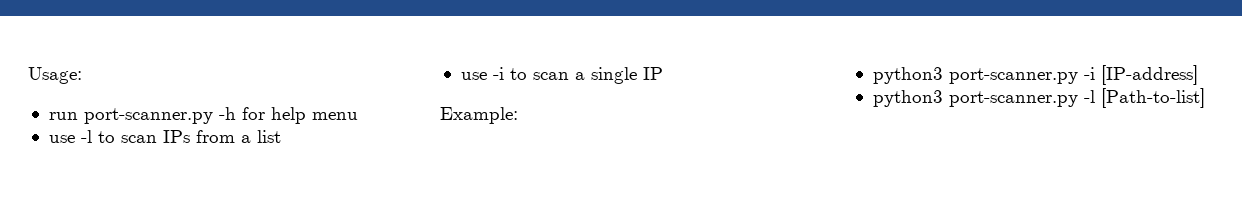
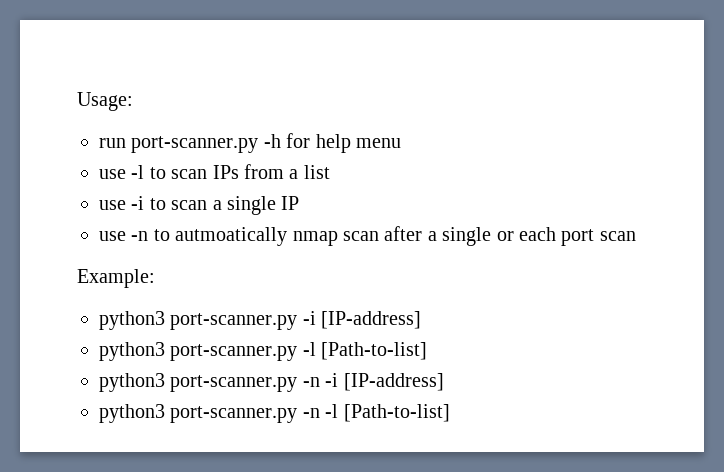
+ use -n to autmoatically nmap scan after a single or each port scan
+ python3 port-scanner.py -n -i [IP-address]
+ python3 port-scanner.py -n -l [Path-to-list]

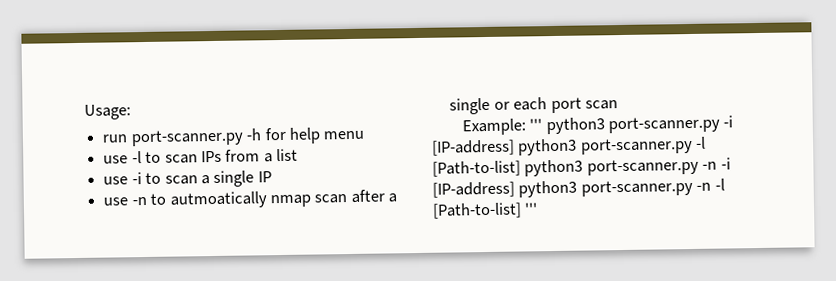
- Example:
- python3 port-scanner.py -i [IP-address]
- python3 port-scanner.py -l [Path-to-list]
- python3 port-scanner.py -n -i [IP-address]
- python3 port-scanner.py -n -l [Path-to-list]
+ Example: ''' python3 port-scanner.py -i [IP-address] python3 port-scanner.py -l [Path-to-list] python3 port-scanner.py -n -i [IP-address] python3 port-scanner.py -n -l [Path-to-list] '''

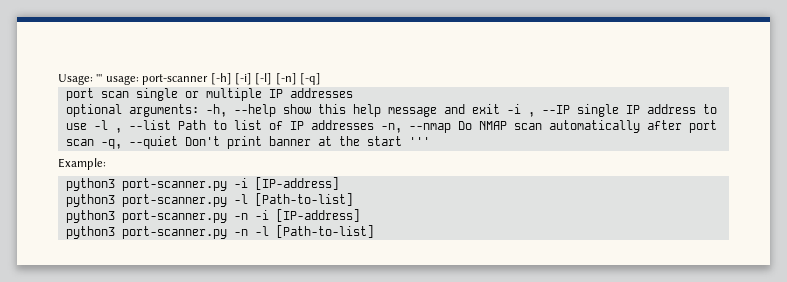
- Usage:
- run port-scanner.py -h for help menu
- use -l to scan IPs from a list
- use -i to scan a single IP
- use -n to autmoatically nmap scan after a single or each port scan
+ Usage: ''' usage: port-scanner [-h] [-i] [-l] [-n] [-q]
+ port scan single or multiple IP addresses
+ optional arguments: -h, --help show this help message and exit -i , --IP single IP address to use -l , --list Path to list of IP addresses -n, --nmap Do NMAP scan automatically after port scan -q, --quiet Don't print banner at the start '''
- Example: ''' python3 port-scanner.py -i [IP-address] python3 port-scanner.py -l [Path-to-list] python3 port-scanner.py -n -i [IP-address] python3 port-scanner.py -n -l [Path-to-list] '''
+ Example:
+ python3 port-scanner.py -i [IP-address]
+ python3 port-scanner.py -l [Path-to-list]
+ python3 port-scanner.py -n -i [IP-address]
+ python3 port-scanner.py -n -l [Path-to-list]

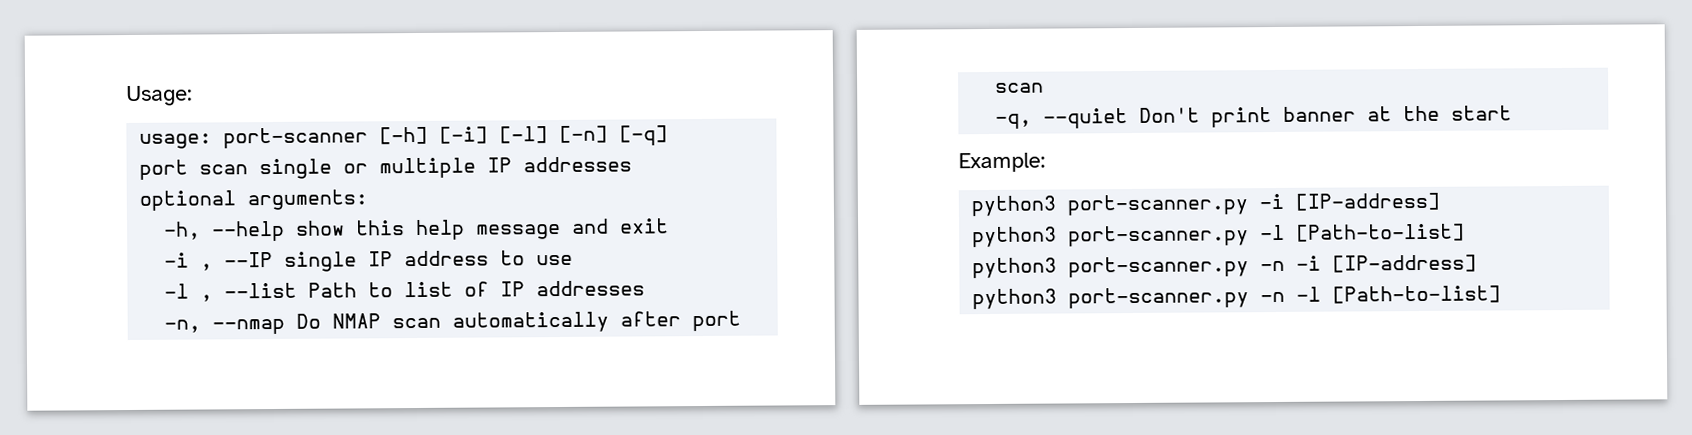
- Usage: ''' usage: port-scanner [-h] [-i] [-l] [-n] [-q]
+ Usage:
+ usage: port-scanner [-h] [-i] [-l] [-n] [-q]
- optional arguments: -h, --help show this help message and exit -i , --IP single IP address to use -l , --list Path to list of IP addresses -n, --nmap Do NMAP scan automatically after port scan -q, --quiet Don't print banner at the start '''
+ optional arguments:
+ -h, --help show this help message and exit
+ -i , --IP single IP address to use
+ -l , --list Path to list of IP addresses
+ -n, --nmap Do NMAP scan automatically after port scan
+ -q, --quiet Don't print banner at the start

